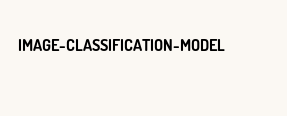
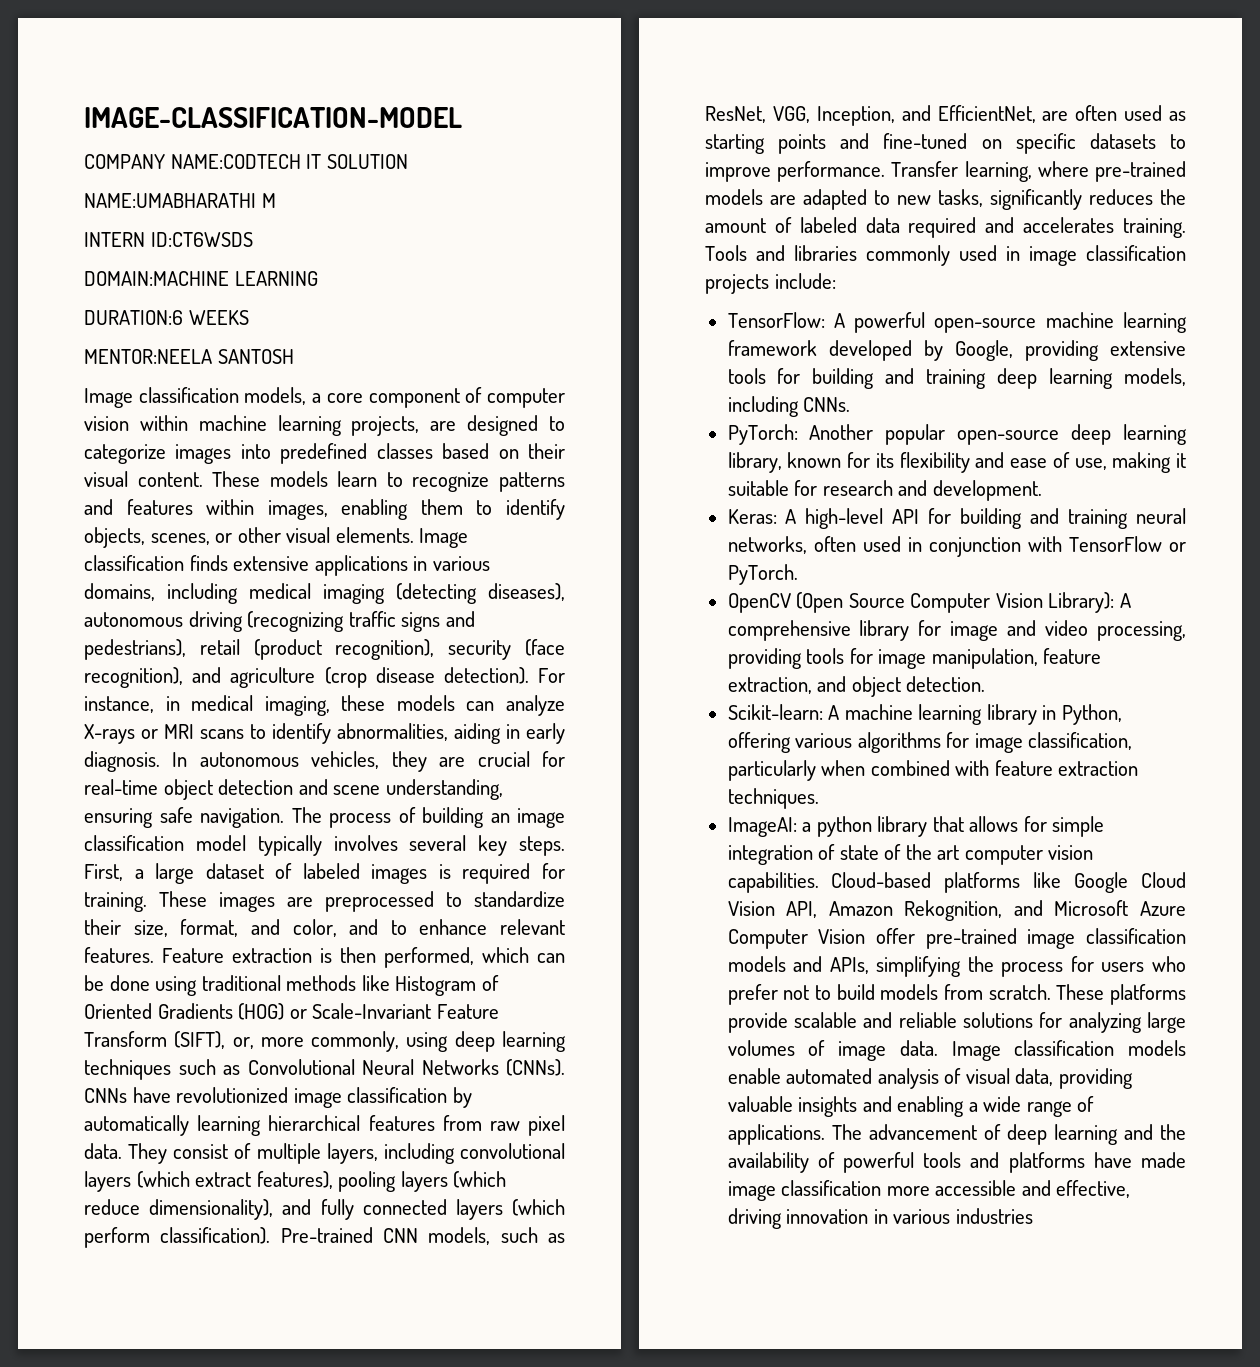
+ COMPANY NAME:CODTECH IT SOLUTION
+ NAME:UMABHARATHI M
+ INTERN ID:CT6WSDS
+ DOMAIN:MACHINE LEARNING
+ DURATION:6 WEEKS
+ MENTOR:NEELA SANTOSH
+ Image classification models, a core component of computer vision within machine learning projects, are designed to categorize images into predefined classes based on their visual content. These models learn to recognize patterns and features within images, enabling them to identify objects, scenes, or other visual elements. Image classification finds extensive applications in various domains, including medical imaging (detecting diseases), autonomous driving (recognizing traffic signs and pedestrians), retail (product recognition), security (face recognition), and agriculture (crop disease detection). For instance, in medical imaging, these models can analyze X-rays or MRI scans to identify abnormalities, aiding in early diagnosis. In autonomous vehicles, they are crucial for real-time object detection and scene understanding, ensuring safe navigation. The process of building an image classification model typically involves several key steps. First, a large dataset of labeled images is required for training. These images are preprocessed to standardize their size, format, and color, and to enhance relevant features. Feature extraction is then performed, which can be done using traditional methods like Histogram of Oriented Gradients (HOG) or Scale-Invariant Feature Transform (SIFT), or, more commonly, using deep learning techniques such as Convolutional Neural Networks (CNNs). CNNs have revolutionized image classification by automatically learning hierarchical features from raw pixel data. They consist of multiple layers, including convolutional layers (which extract features), pooling layers (which reduce dimensionality), and fully connected layers (which perform classification). Pre-trained CNN models, such as ResNet, VGG, Inception, and EfficientNet, are often used as starting points and fine-tuned on specific datasets to improve performance. Transfer learning, where pre-trained models are adapted to new tasks, significantly reduces the amount of labeled data required and accelerates training. Tools and libraries commonly used in image classification projects include:
+ TensorFlow: A powerful open-source machine learning framework developed by Google, providing extensive tools for building and training deep learning models, including CNNs.
+ PyTorch: Another popular open-source deep learning library, known for its flexibility and ease of use, making it suitable for research and development.
+ Keras: A high-level API for building and training neural networks, often used in conjunction with TensorFlow or PyTorch.
+ OpenCV (Open Source Computer Vision Library): A comprehensive library for image and video processing, providing tools for image manipulation, feature extraction, and object detection.
+ Scikit-learn: A machine learning library in Python, offering various algorithms for image classification, particularly when combined with feature extraction techniques.
+ ImageAI: a python library that allows for simple integration of state of the art computer vision capabilities. Cloud-based platforms like Google Cloud Vision API, Amazon Rekognition, and Microsoft Azure Computer Vision offer pre-trained image classification models and APIs, simplifying the process for users who prefer not to build models from scratch. These platforms provide scalable and reliable solutions for analyzing large volumes of image data. Image classification models enable automated analysis of visual data, providing valuable insights and enabling a wide range of applications. The advancement of deep learning and the availability of powerful tools and platforms have made image classification more accessible and effective, driving innovation in various industries

